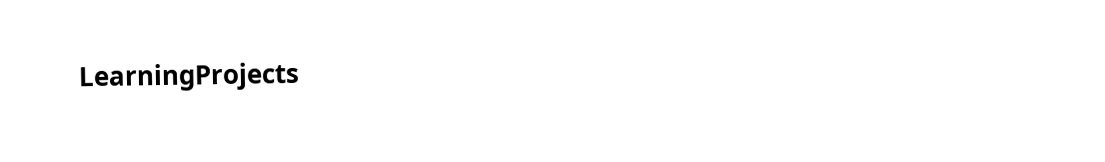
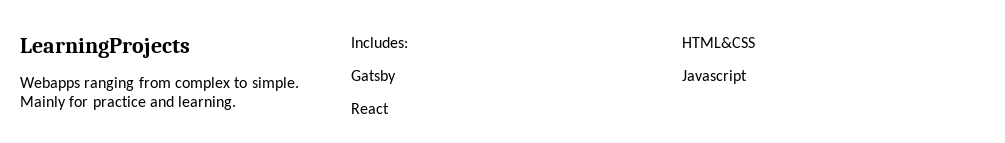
+ Webapps ranging from complex to simple. Mainly for practice and learning.
+ Includes:
+ Gatsby
+ React
+ HTML&CSS
+ Javascript

